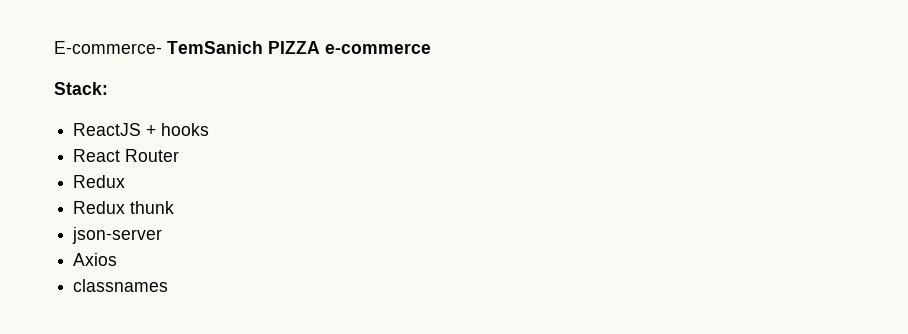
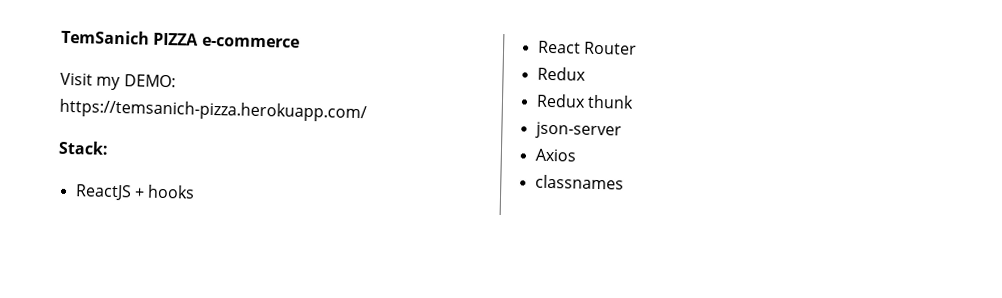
- E-commerce- TemSanich PIZZA e-commerce
+ TemSanich PIZZA e-commerce
+ Visit my DEMO: https://temsanich-pizza.herokuapp.com/

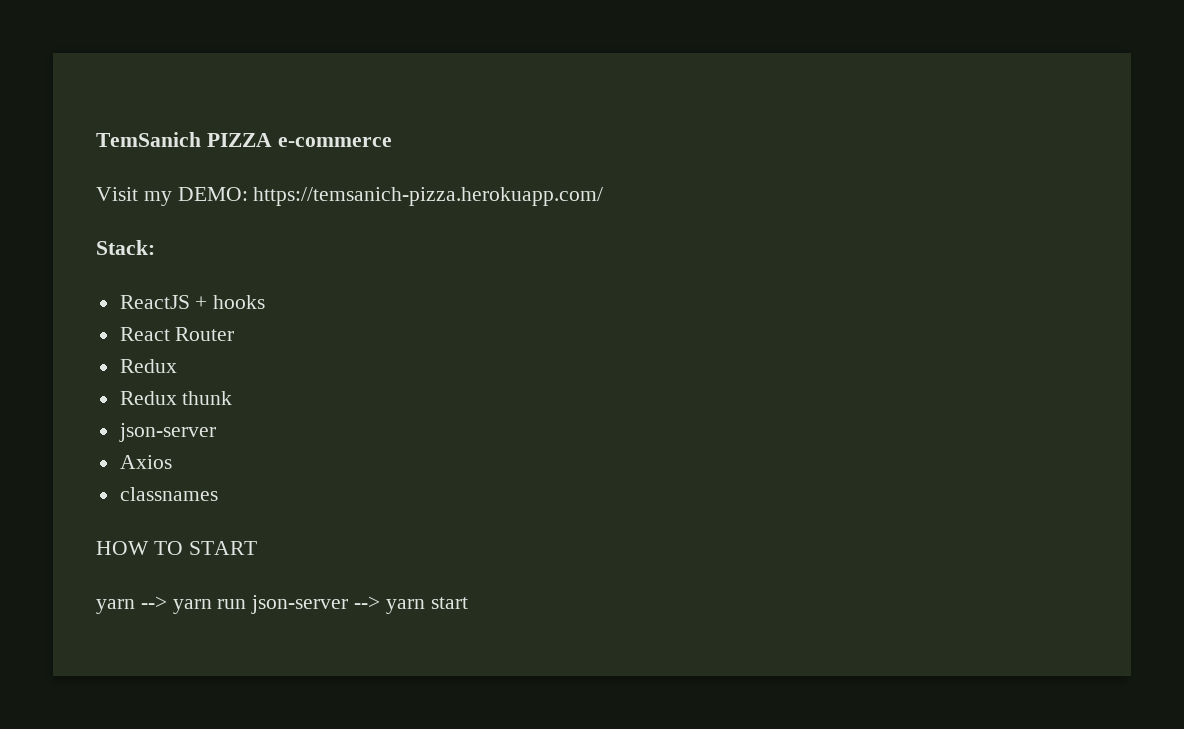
+ HOW TO START
+ yarn --> yarn run json-server --> yarn start

